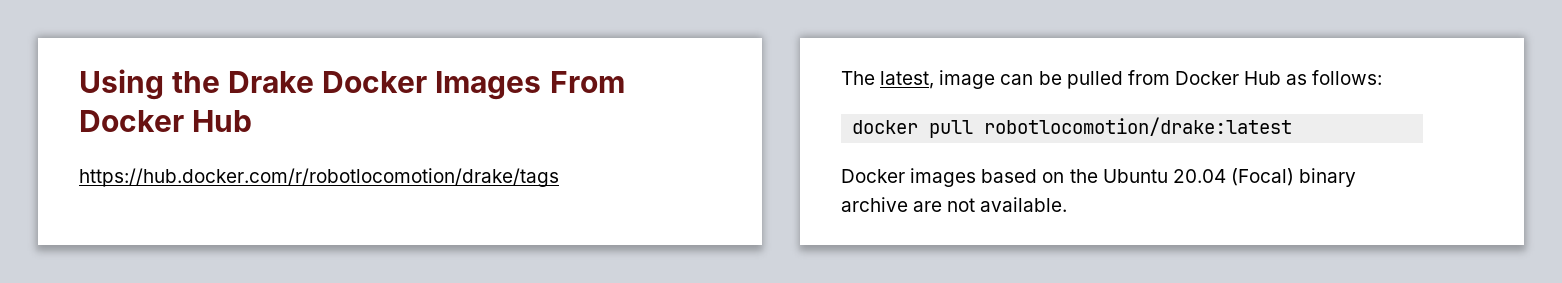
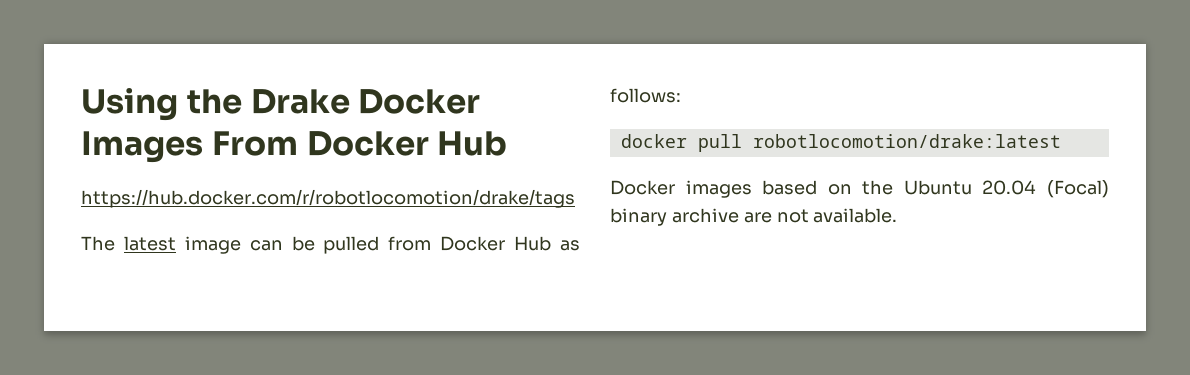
- The latest, image can be pulled from Docker Hub as follows:
+ The latest image can be pulled from Docker Hub as follows:

